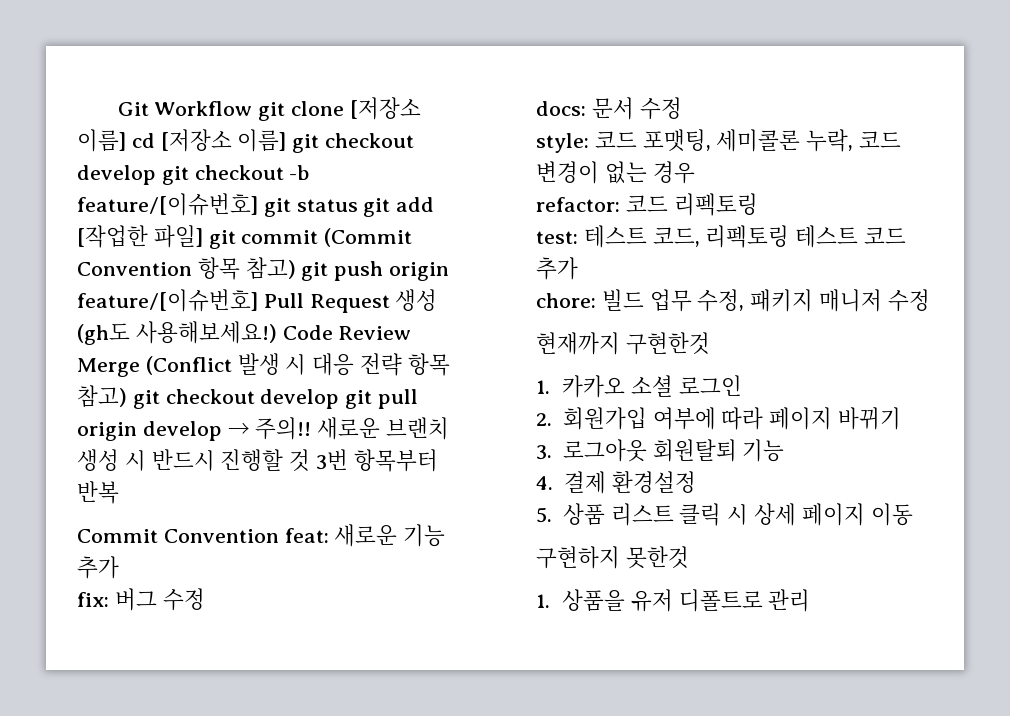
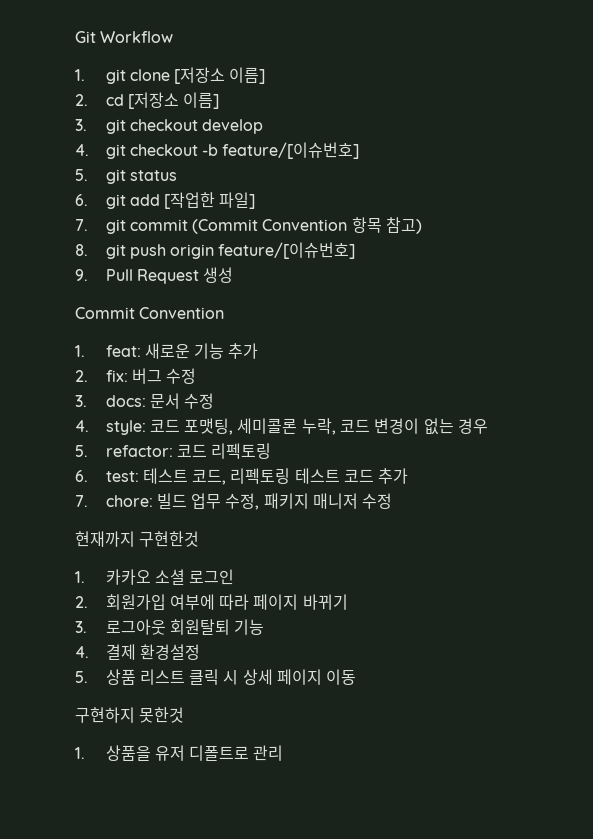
- Git Workflow git clone [저장소 이름] cd [저장소 이름] git checkout develop git checkout -b feature/[이슈번호] git status git add [작업한 파일] git commit (Commit Convention 항목 참고) git push origin feature/[이슈번호] Pull Request 생성 (gh도 사용해보세요!) Code Review Merge (Conflict 발생 시 대응 전략 항목 참고) git checkout develop git pull origin develop → 주의!! 새로운 브랜치 생성 시 반드시 진행할 것 3번 항목부터 반복
+ Git Workflow
+ 1. git clone [저장소 이름]
+ 2. cd [저장소 이름]
+ 3. git checkout develop
+ 4. git checkout -b feature/[이슈번호]
+ 5. git status
+ 6. git add [작업한 파일]
+ 7. git commit (Commit Convention 항목 참고)
+ 8. git push origin feature/[이슈번호]
+ 9. Pull Request 생성
- Commit Convention feat: 새로운 기능 추가
+ Commit Convention
+ 1. feat: 새로운 기능 추가
- fix: 버그 수정
+ 2. fix: 버그 수정
- docs: 문서 수정
+ 3. docs: 문서 수정
- style: 코드 포맷팅, 세미콜론 누락, 코드 변경이 없는 경우
+ 4. style: 코드 포맷팅, 세미콜론 누락, 코드 변경이 없는 경우
- refactor: 코드 리펙토링
+ 5. refactor: 코드 리펙토링
- test: 테스트 코드, 리펙토링 테스트 코드 추가
+ 6. test: 테스트 코드, 리펙토링 테스트 코드 추가
- chore: 빌드 업무 수정, 패키지 매니저 수정
+ 7. chore: 빌드 업무 수정, 패키지 매니저 수정

